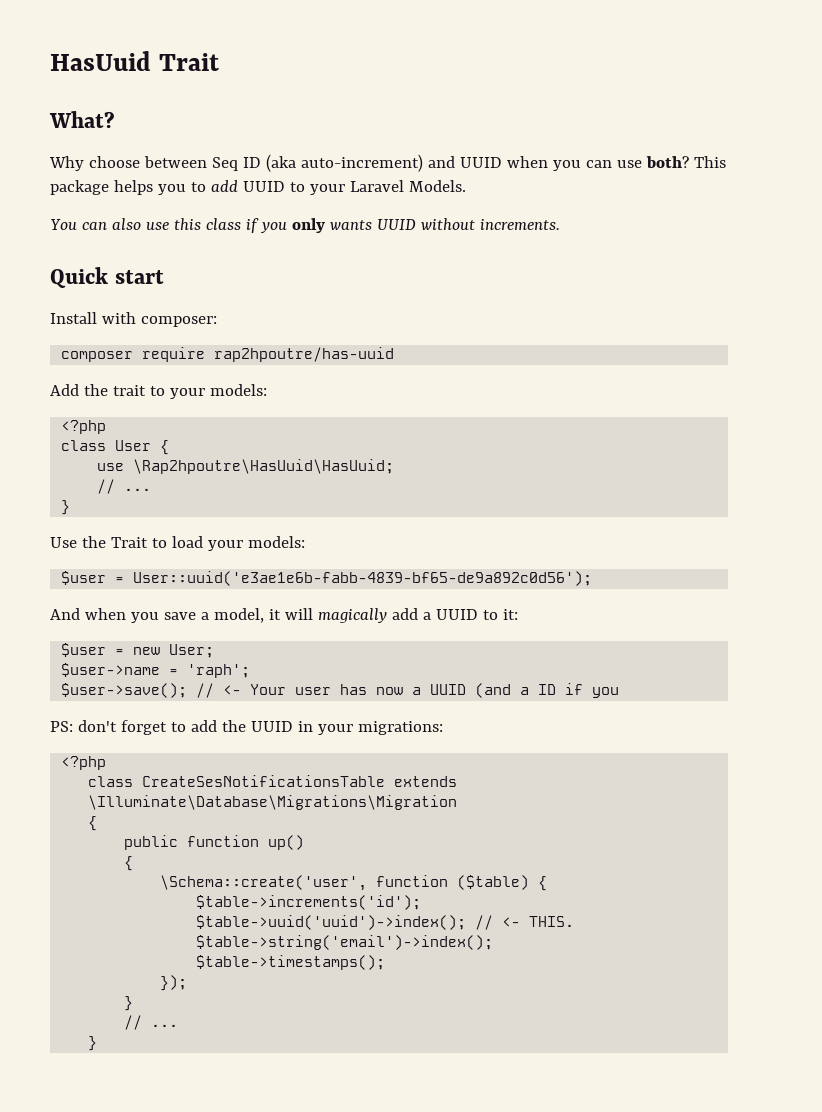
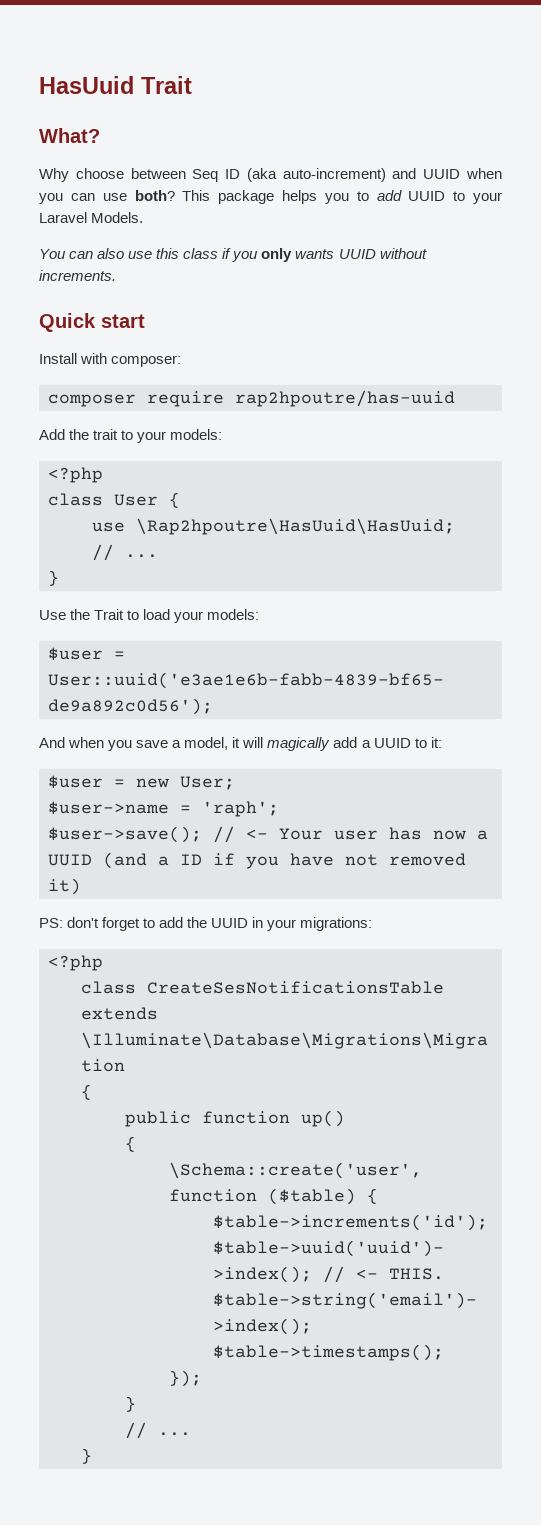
- $user->save(); // <- Your user has now a UUID (and a ID if you
+ $user->save(); // <- Your user has now a UUID (and a ID if you have not removed it)

